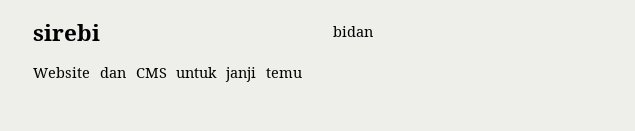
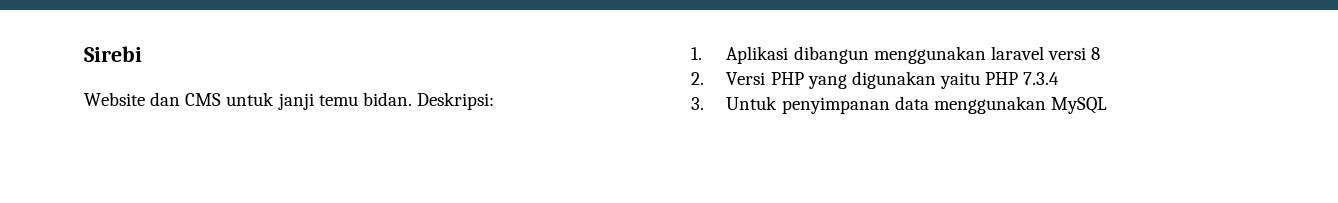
- sirebi
+ Sirebi
- Website dan CMS untuk janji temu bidan
+ Website dan CMS untuk janji temu bidan. Deskripsi:
+ 1. Aplikasi dibangun menggunakan laravel versi 8
+ 2. Versi PHP yang digunakan yaitu PHP 7.3.4
+ 3. Untuk penyimpanan data menggunakan MySQL

